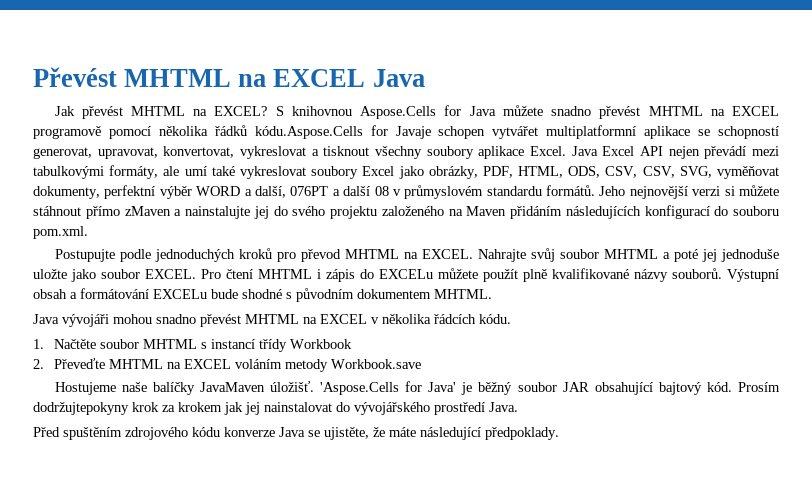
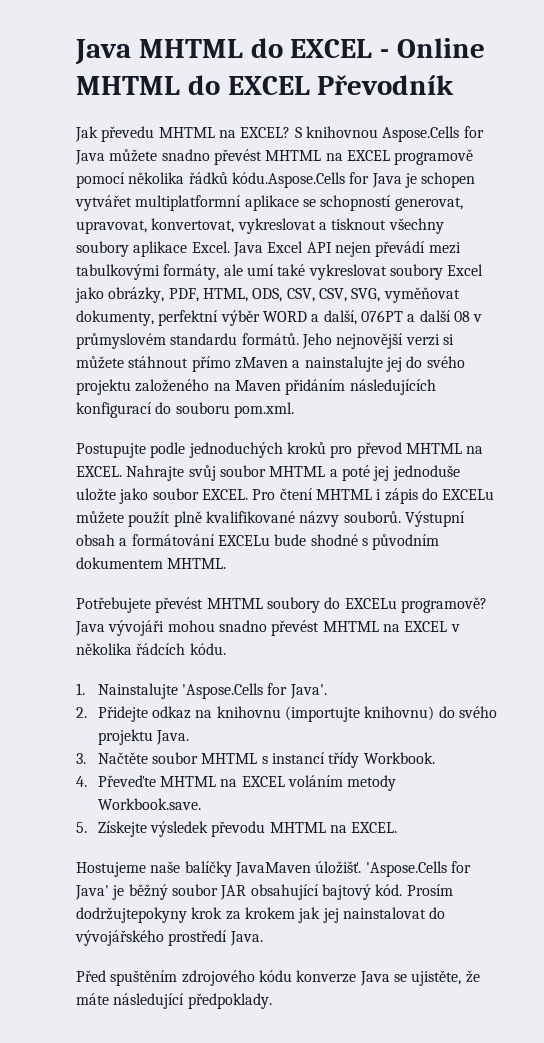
- Převést MHTML na EXCEL Java
+ Java MHTML do EXCEL - Online MHTML do EXCEL Převodník
- Jak převést MHTML na EXCEL?
+ Jak převedu MHTML na EXCEL?
- S knihovnou Aspose.Cells for Java můžete snadno převést MHTML na EXCEL programově pomocí několika řádků kódu.Aspose.Cells for Javaje schopen vytvářet multiplatformní aplikace se schopností generovat, upravovat, konvertovat, vykreslovat a tisknout všechny soubory aplikace Excel.
+ S knihovnou Aspose.Cells for Java můžete snadno převést MHTML na EXCEL programově pomocí několika řádků kódu.Aspose.Cells for Java je schopen vytvářet multiplatformní aplikace se schopností generovat, upravovat, konvertovat, vykreslovat a tisknout všechny soubory aplikace Excel.
+ Potřebujete převést MHTML soubory do EXCELu programově?
- 1. Načtěte soubor MHTML s instancí třídy Workbook
- 2. Převeďte MHTML na EXCEL voláním metody Workbook.save
+ 1. Nainstalujte 'Aspose.Cells for Java'.
+ 2. Přidejte odkaz na knihovnu (importujte knihovnu) do svého projektu Java.
+ 3. Načtěte soubor MHTML s instancí třídy Workbook.
+ 4. Převeďte MHTML na EXCEL voláním metody Workbook.save.
+ 5. Získejte výsledek převodu MHTML na EXCEL.

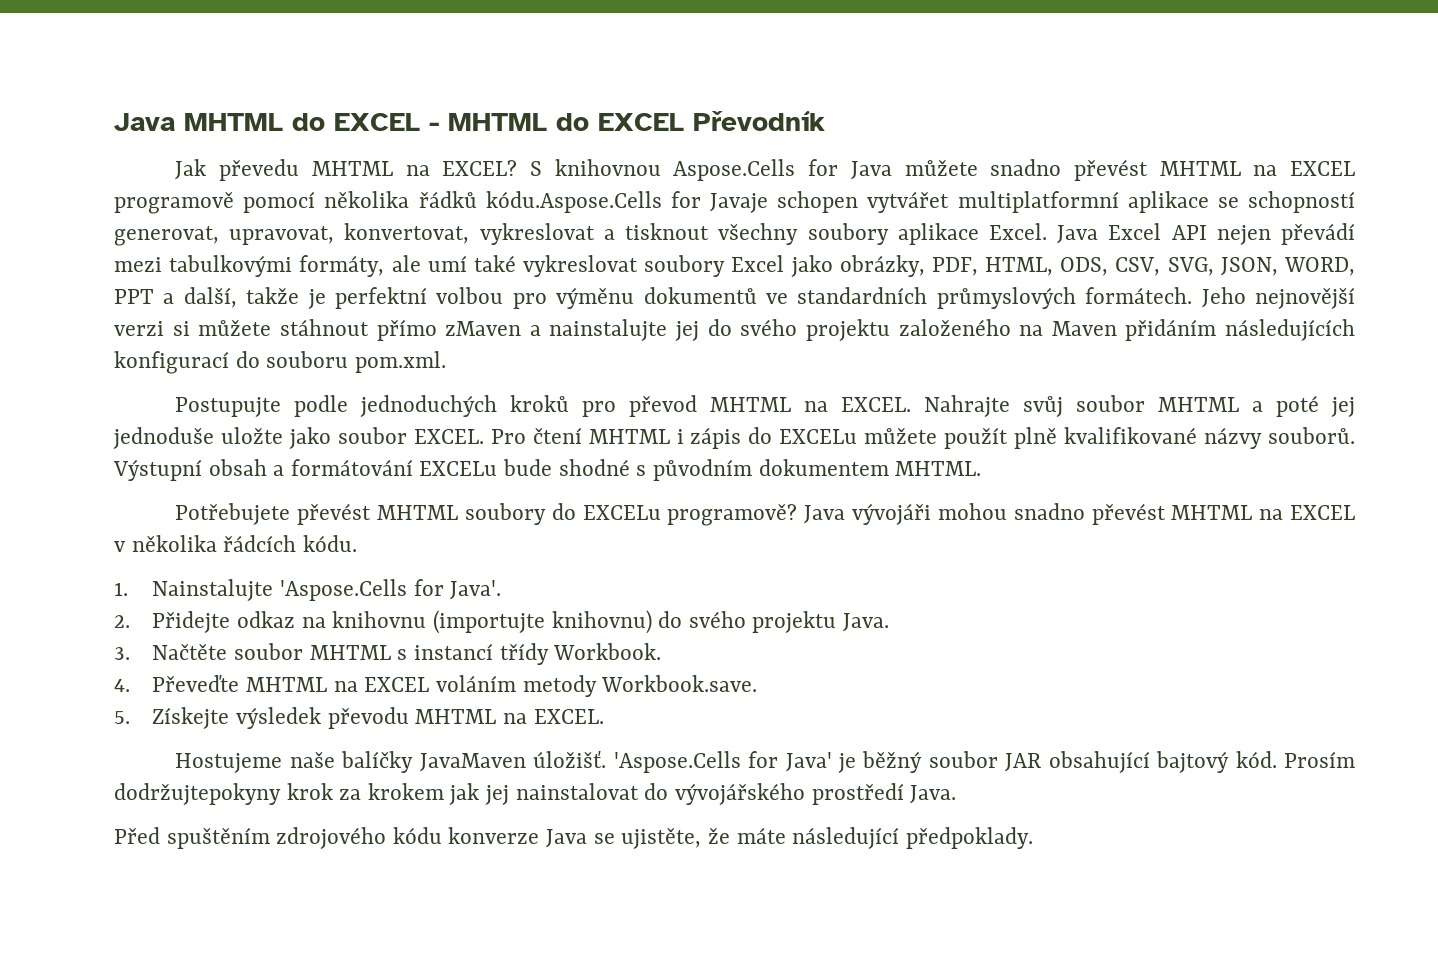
- Java MHTML do EXCEL - Online MHTML do EXCEL Převodník
+ Java MHTML do EXCEL - MHTML do EXCEL Převodník
- S knihovnou Aspose.Cells for Java můžete snadno převést MHTML na EXCEL programově pomocí několika řádků kódu.Aspose.Cells for Java je schopen vytvářet multiplatformní aplikace se schopností generovat, upravovat, konvertovat, vykreslovat a tisknout všechny soubory aplikace Excel.
+ S knihovnou Aspose.Cells for Java můžete snadno převést MHTML na EXCEL programově pomocí několika řádků kódu.Aspose.Cells for Javaje schopen vytvářet multiplatformní aplikace se schopností generovat, upravovat, konvertovat, vykreslovat a tisknout všechny soubory aplikace Excel.
- Java Excel API nejen převádí mezi tabulkovými formáty, ale umí také vykreslovat soubory Excel jako obrázky, PDF, HTML, ODS, CSV, CSV, SVG, vyměňovat dokumenty, perfektní výběr WORD a další, 076PT a další 08 v průmyslovém standardu formátů.
+ Java Excel API nejen převádí mezi tabulkovými formáty, ale umí také vykreslovat soubory Excel jako obrázky, PDF, HTML, ODS, CSV, SVG, JSON, WORD, PPT a další, takže je perfektní volbou pro výměnu dokumentů ve standardních průmyslových formátech.

